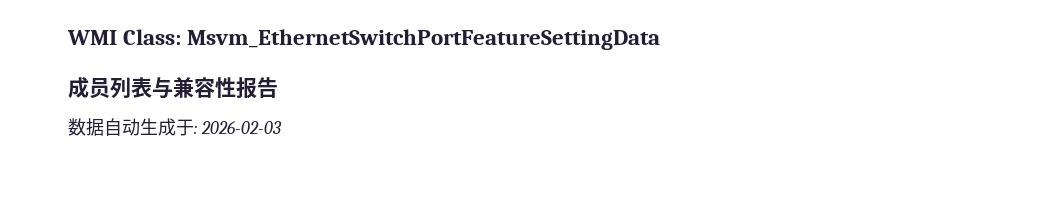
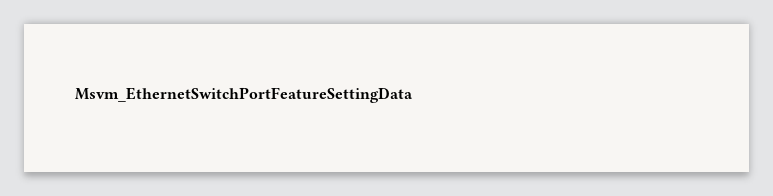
- WMI Class: Msvm_EthernetSwitchPortFeatureSettingData
+ Msvm_EthernetSwitchPortFeatureSettingData
- 成员列表与兼容性报告
- 数据自动生成于: 2026-02-03

